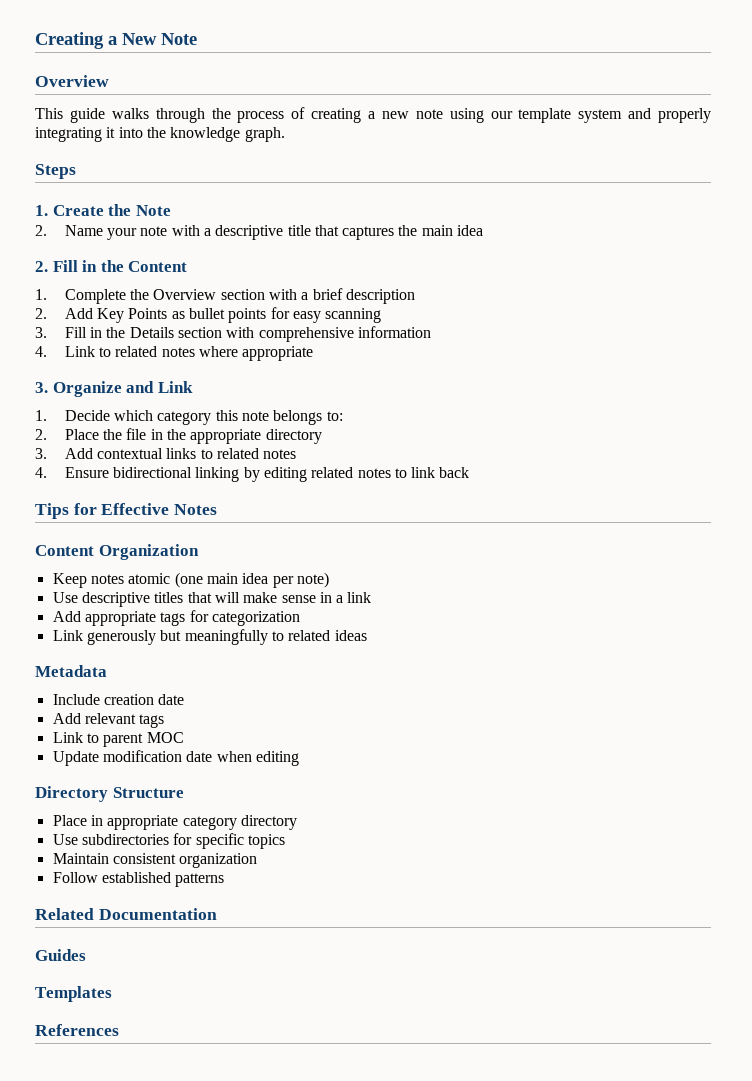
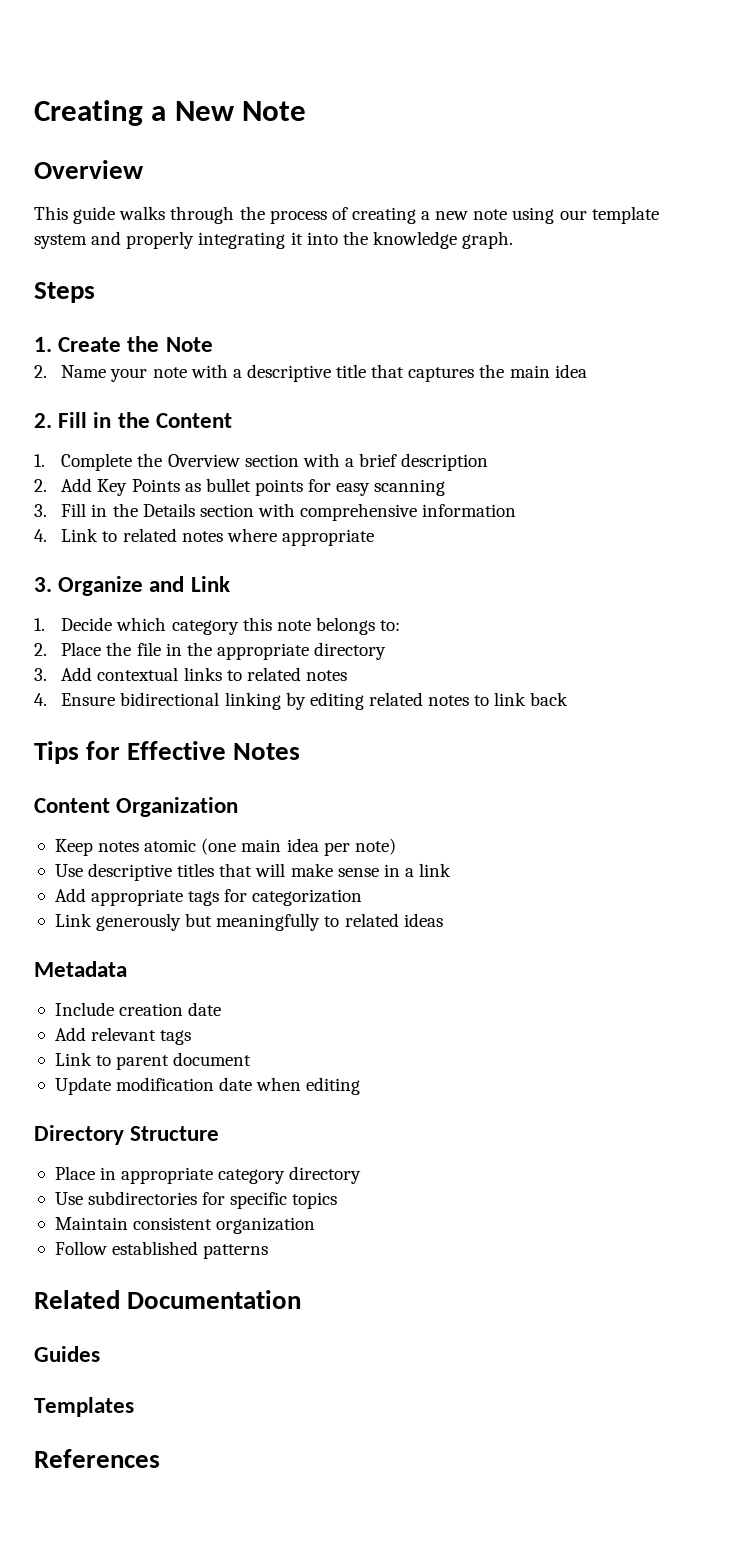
- Link to parent MOC
+ Link to parent document

